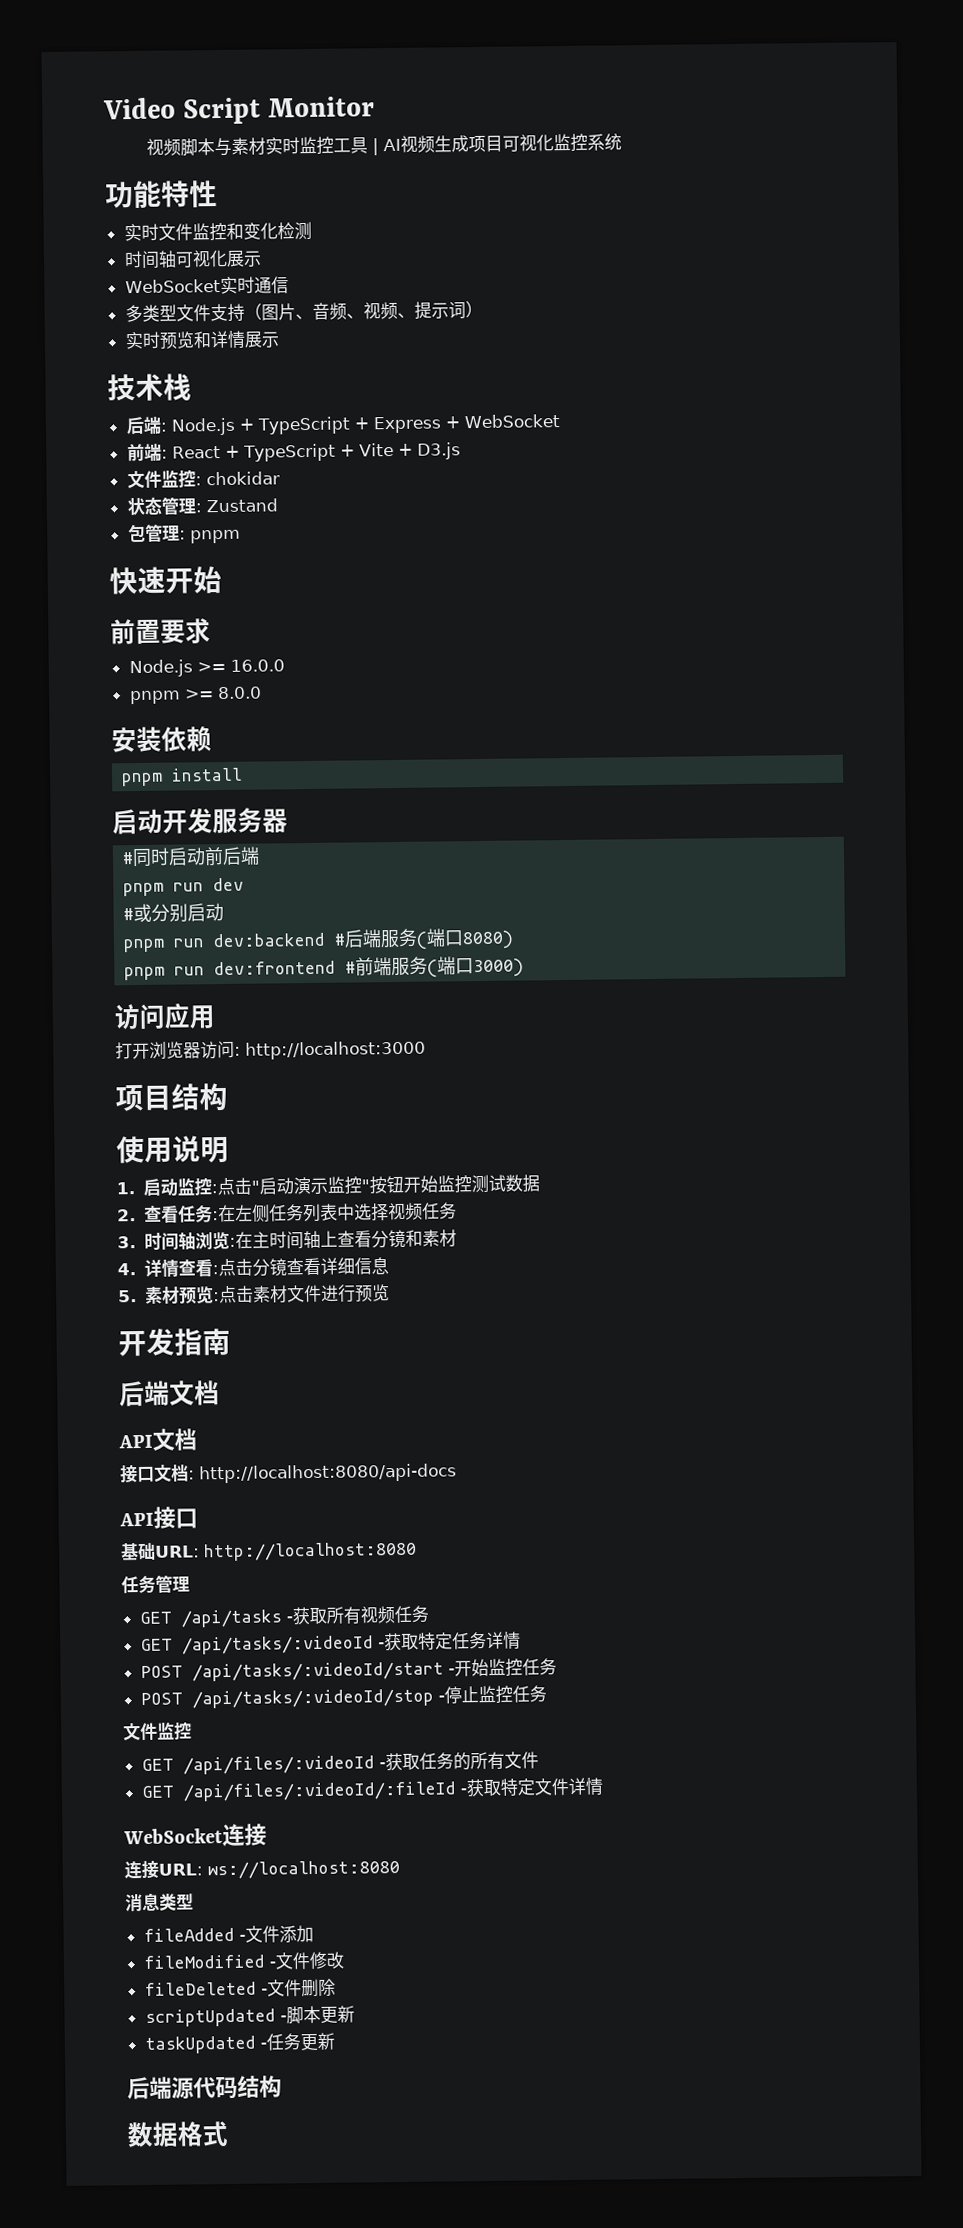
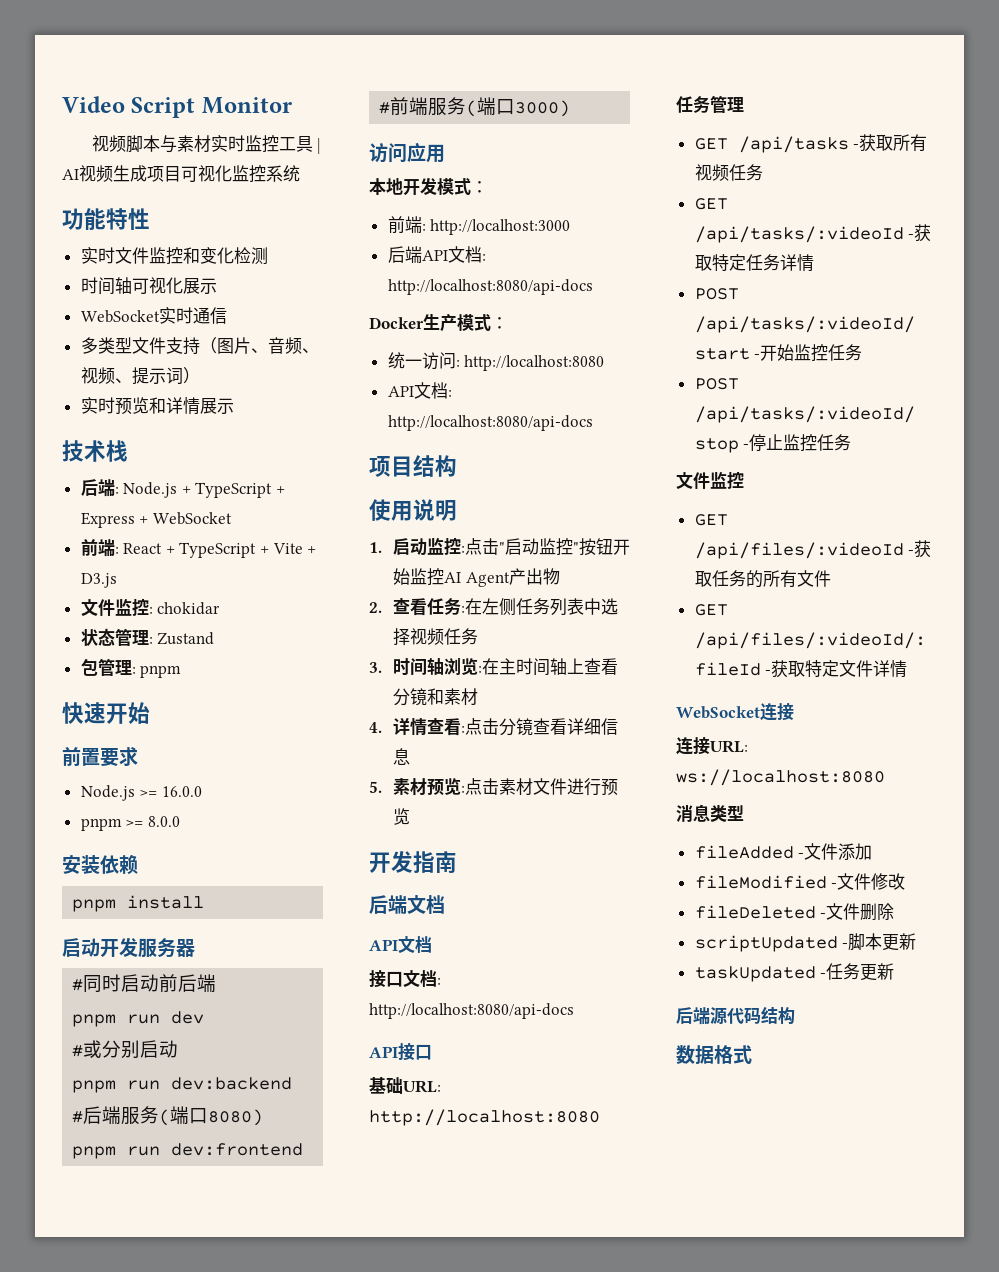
- 打开浏览器访问: http://localhost:3000
+ 本地开发模式：
+ 前端: http://localhost:3000
+ 后端API文档: http://localhost:8080/api-docs
+ Docker生产模式：
+ 统一访问: http://localhost:8080
+ API文档: http://localhost:8080/api-docs
- 1.启动监控:点击"启动演示监控"按钮开始监控测试数据
+ 1.启动监控:点击"启动监控"按钮开始监控AI Agent产出物

